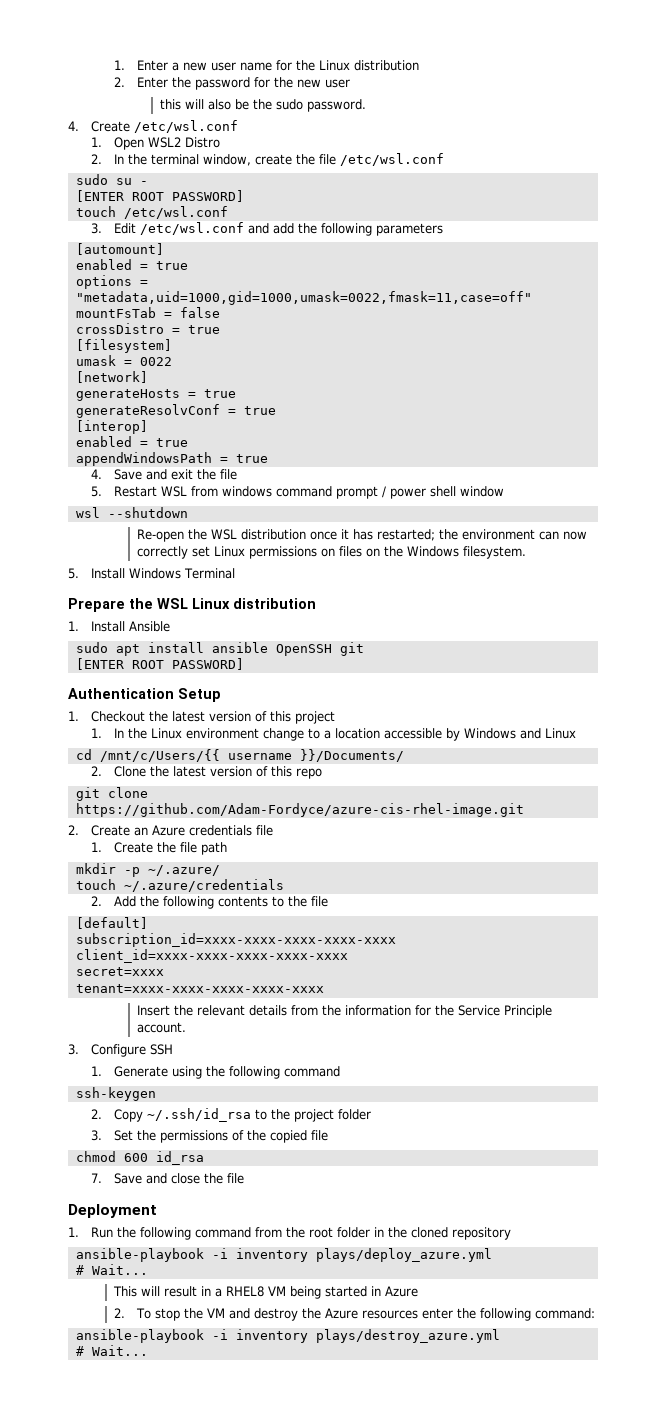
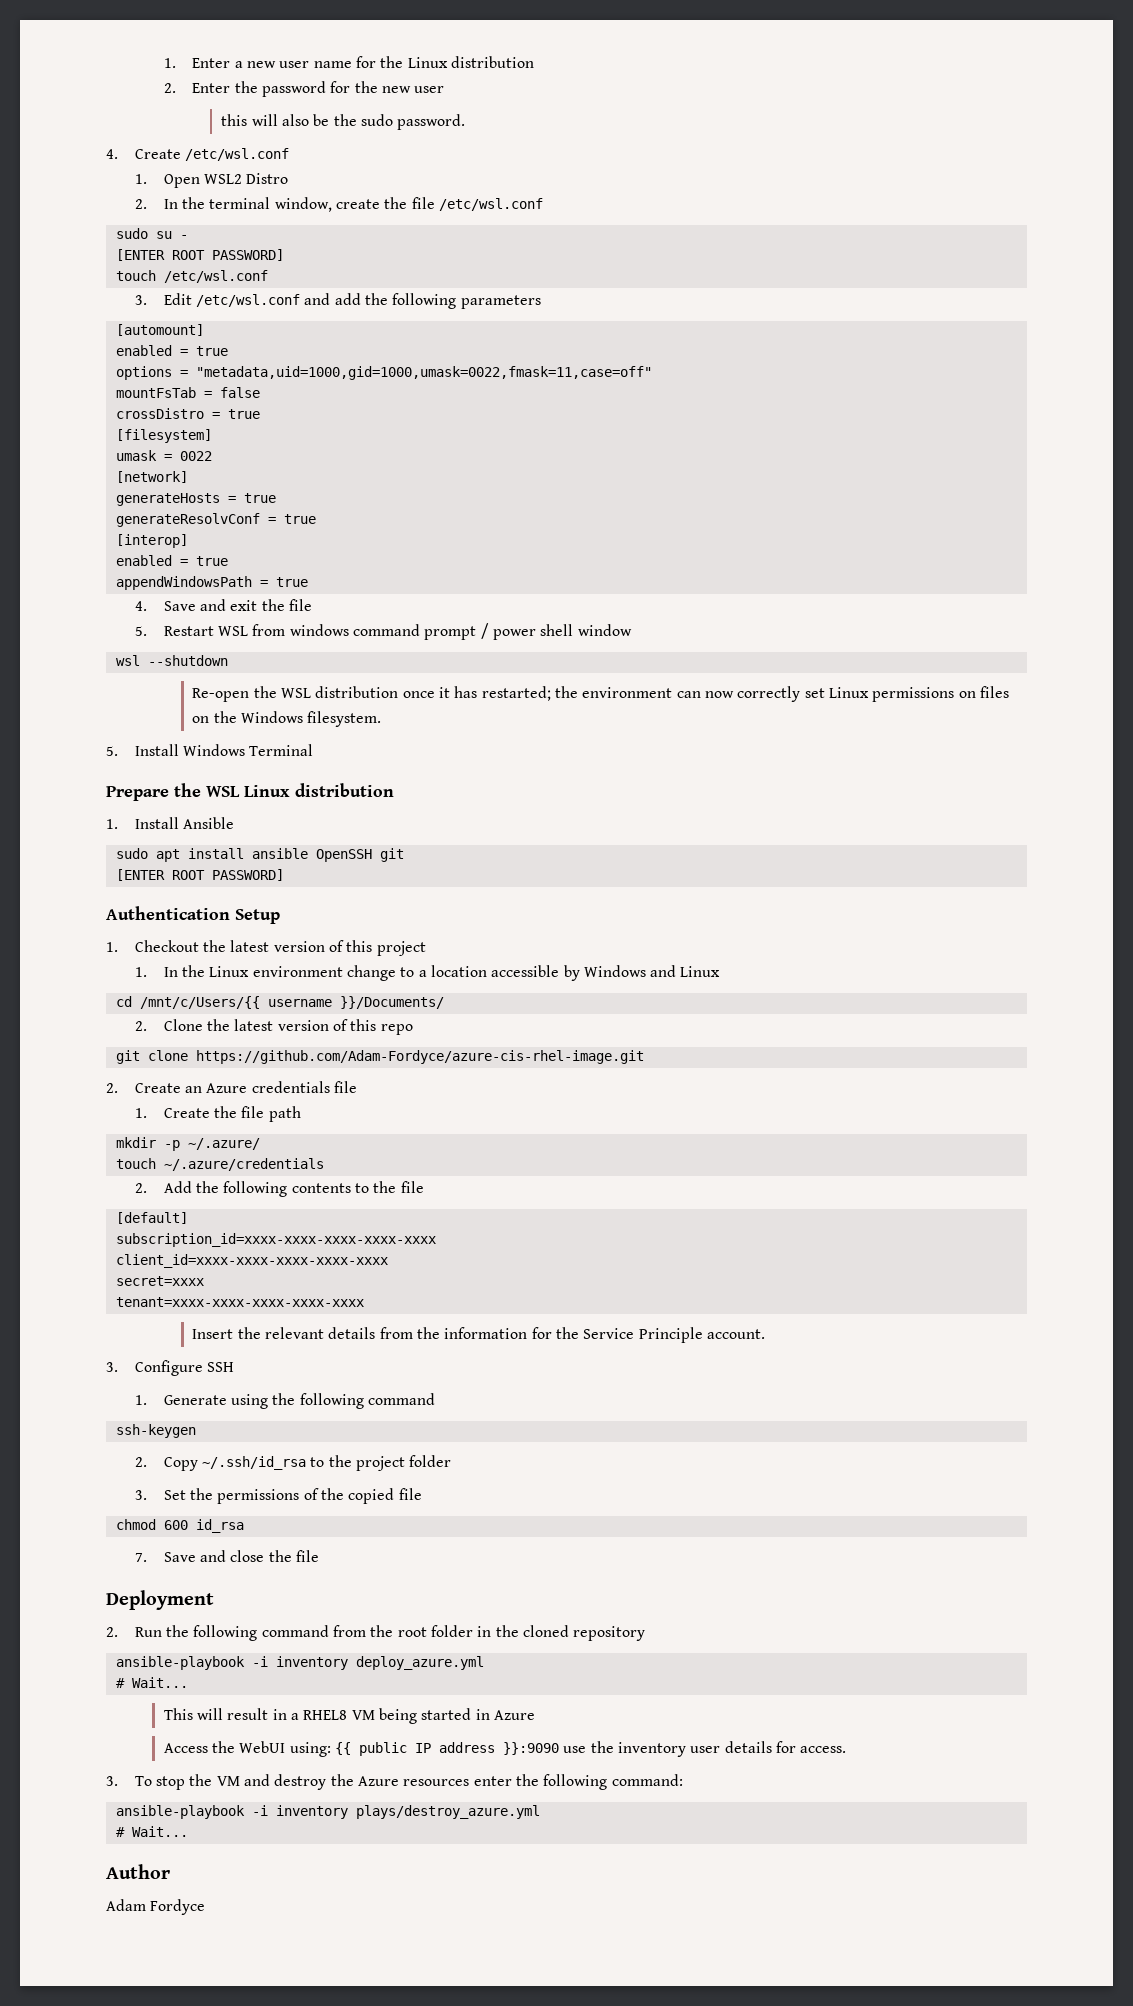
- 1. Run the following command from the root folder in the cloned repository
+ 2. Run the following command from the root folder in the cloned repository
- ansible-playbook -i inventory plays/deploy_azure.yml
+ ansible-playbook -i inventory deploy_azure.yml
- 2. To stop the VM and destroy the Azure resources enter the following command:
+ Access the WebUI using: {{ public IP address }}:9090 use the inventory user details for access.
+ 3. To stop the VM and destroy the Azure resources enter the following command:
+ Author
+ Adam Fordyce

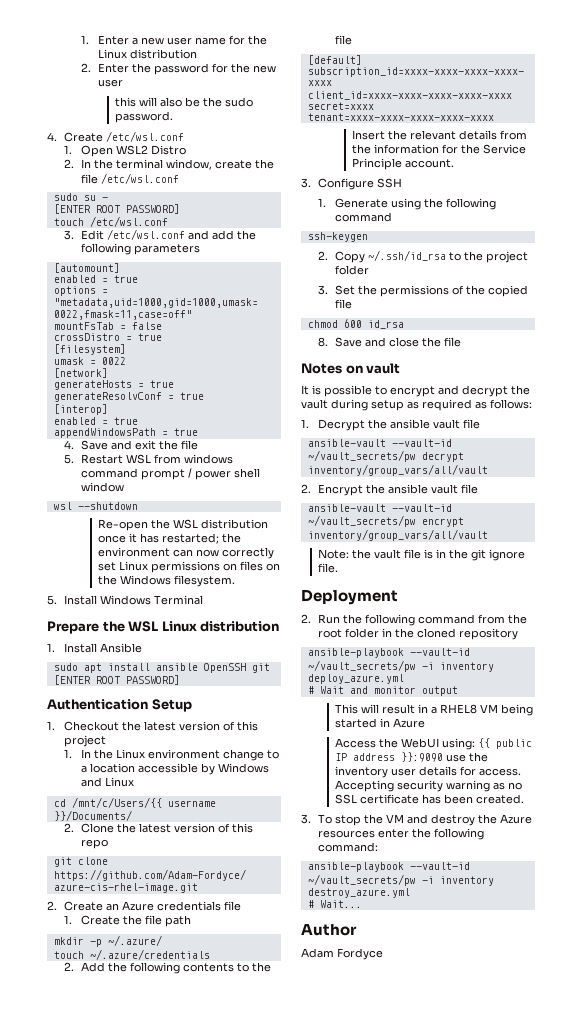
- 7. Save and close the file
+ 8. Save and close the file
+ Notes on vault
+ It is possible to encrypt and decrypt the vault during setup as required as follows:
+ 1. Decrypt the ansible vault file
+ ansible-vault --vault-id ~/vault_secrets/pw decrypt inventory/group_vars/all/vault
+ 2. Encrypt the ansible vault file
+ ansible-vault --vault-id ~/vault_secrets/pw encrypt inventory/group_vars/all/vault
+ Note: the vault file is in the git ignore file.
- ansible-playbook -i inventory deploy_azure.yml
- # Wait...
+ ansible-playbook --vault-id ~/vault_secrets/pw -i inventory deploy_azure.yml
+ # Wait and monitor output
+ Accepting security warning as no SSL certificate has been created.
- ansible-playbook -i inventory plays/destroy_azure.yml
+ ansible-playbook --vault-id ~/vault_secrets/pw -i inventory destroy_azure.yml

